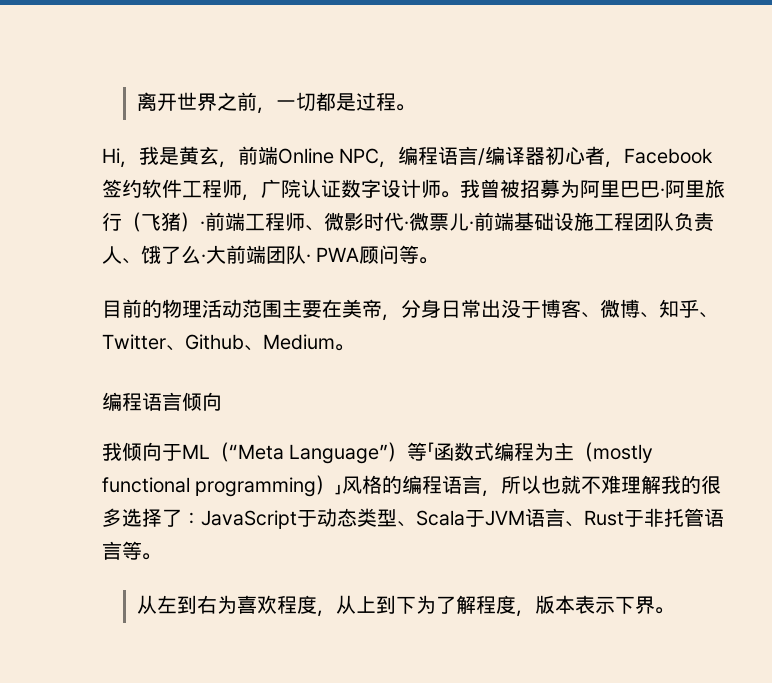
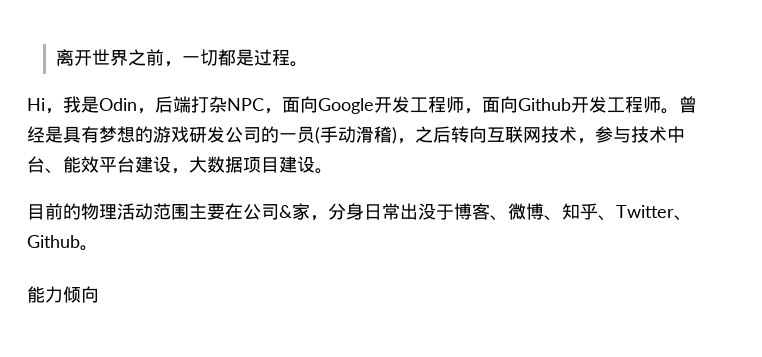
- Hi，我是黄玄，前端Online NPC，编程语言/编译器初心者，Facebook签约软件工程师，广院认证数字设计师。我曾被招募为阿里巴巴·阿里旅行（飞猪）·前端工程师、微影时代·微票儿·前端基础设施工程团队负责人、饿了么·大前端团队· PWA顾问等。
+ Hi，我是Odin，后端打杂NPC，面向Google开发工程师，面向Github开发工程师。曾经是具有梦想的游戏研发公司的一员(手动滑稽)，之后转向互联网技术，参与技术中台、能效平台建设，大数据项目建设。
- 目前的物理活动范围主要在美帝，分身日常出没于博客、微博、知乎、Twitter、Github、Medium。
- 编程语言倾向
- 我倾向于ML（“Meta Language”）等「函数式编程为主（mostly functional programming）」风格的编程语言，所以也就不难理解我的很多选择了：JavaScript于动态类型、Scala于JVM语言、Rust于非托管语言等。
- 从左到右为喜欢程度，从上到下为了解程度，版本表示下界。
+ 目前的物理活动范围主要在公司&家，分身日常出没于博客、微博、知乎、Twitter、Github。
+ 能力倾向

